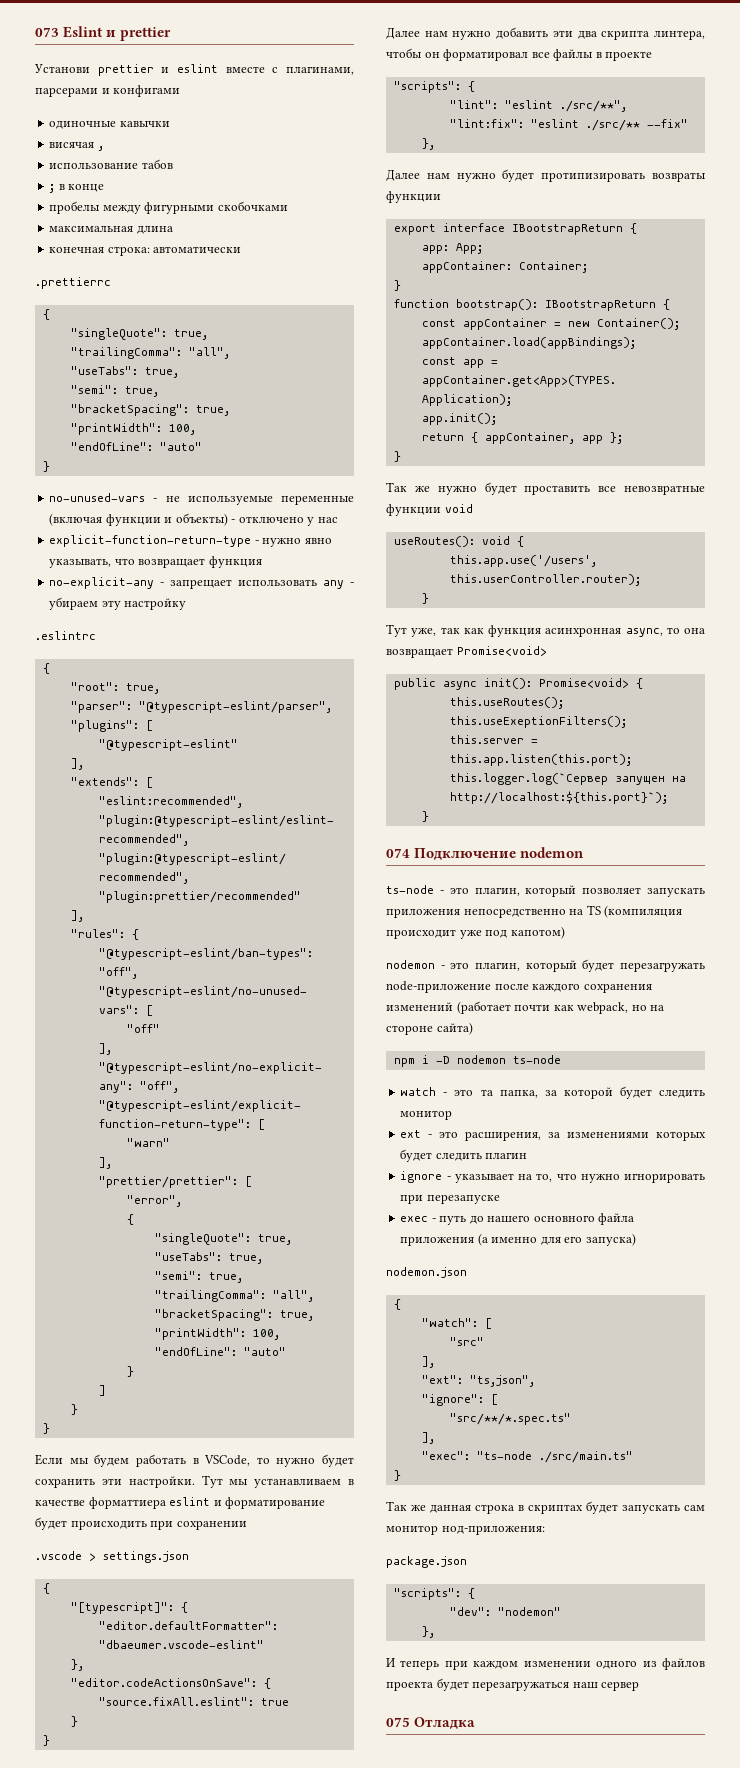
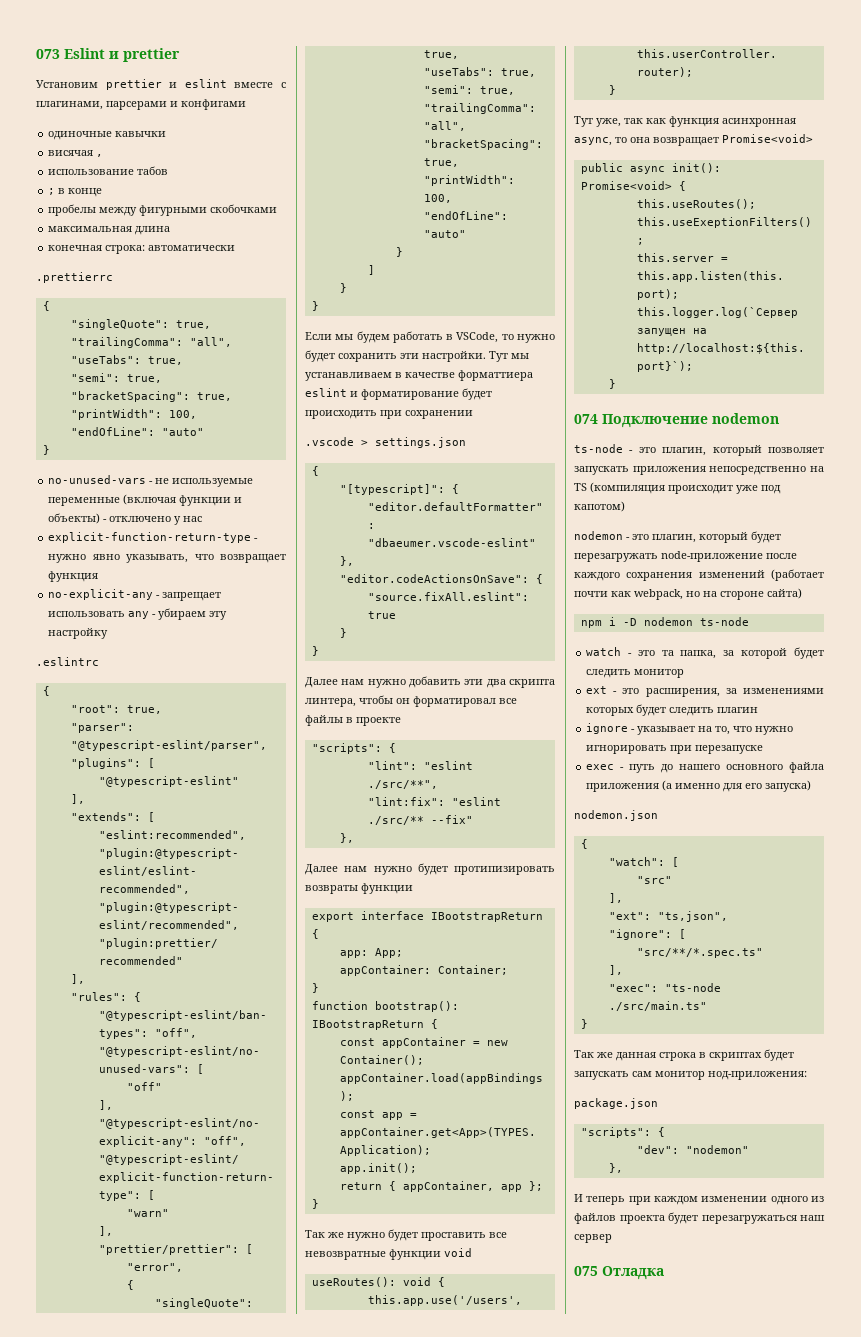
- Установи prettier и eslint вместе с плагинами, парсерами и конфигами
+ Установим prettier и eslint вместе с плагинами, парсерами и конфигами

